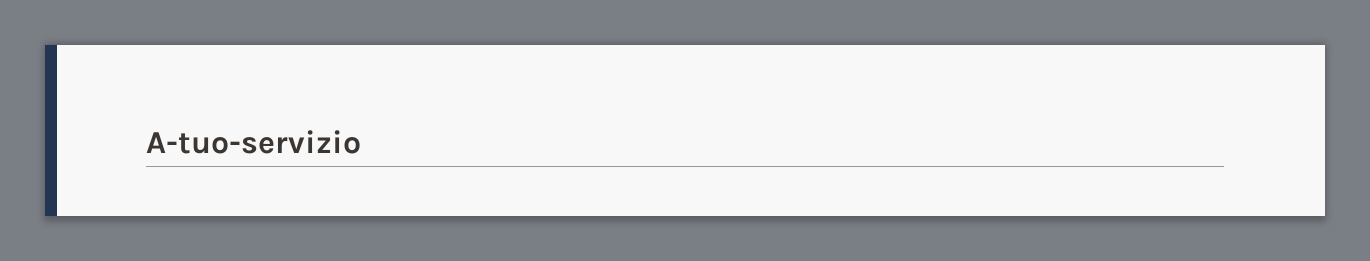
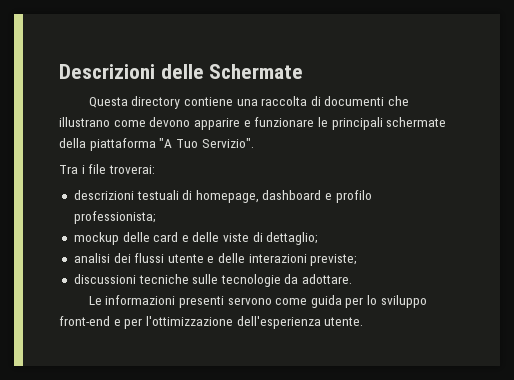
- A-tuo-servizio
+ Descrizioni delle Schermate
+ Questa directory contiene una raccolta di documenti che illustrano come devono apparire e funzionare le principali schermate della piattaforma "A Tuo Servizio".
+ Tra i file troverai:
+ descrizioni testuali di homepage, dashboard e profilo professionista;
+ mockup delle card e delle viste di dettaglio;
+ analisi dei flussi utente e delle interazioni previste;
+ discussioni tecniche sulle tecnologie da adottare.
+ Le informazioni presenti servono come guida per lo sviluppo front-end e per l'ottimizzazione dell'esperienza utente.

